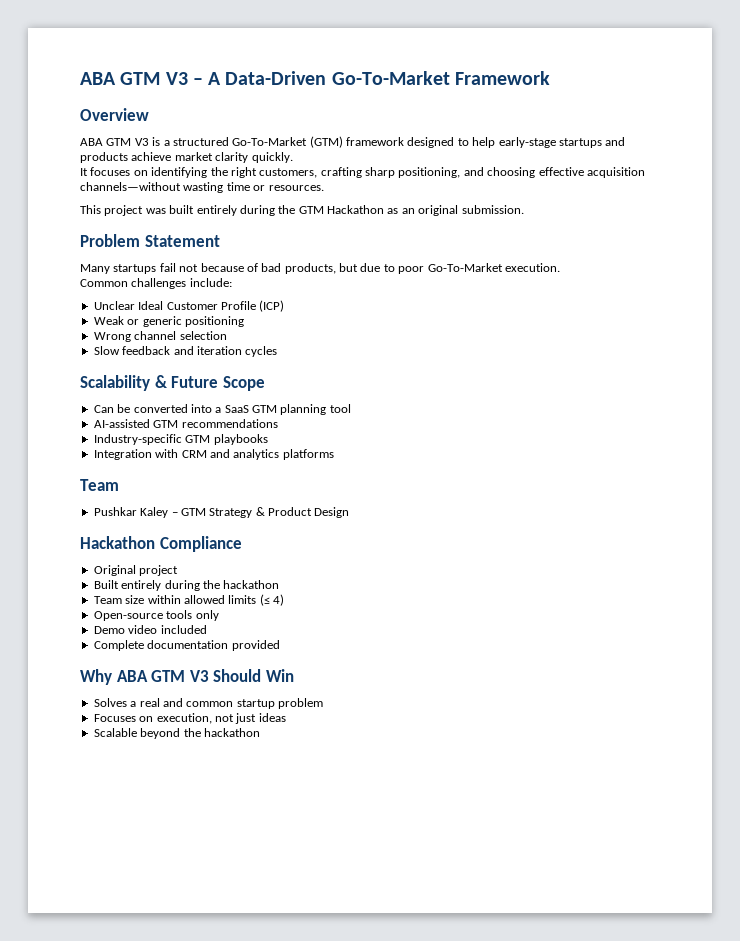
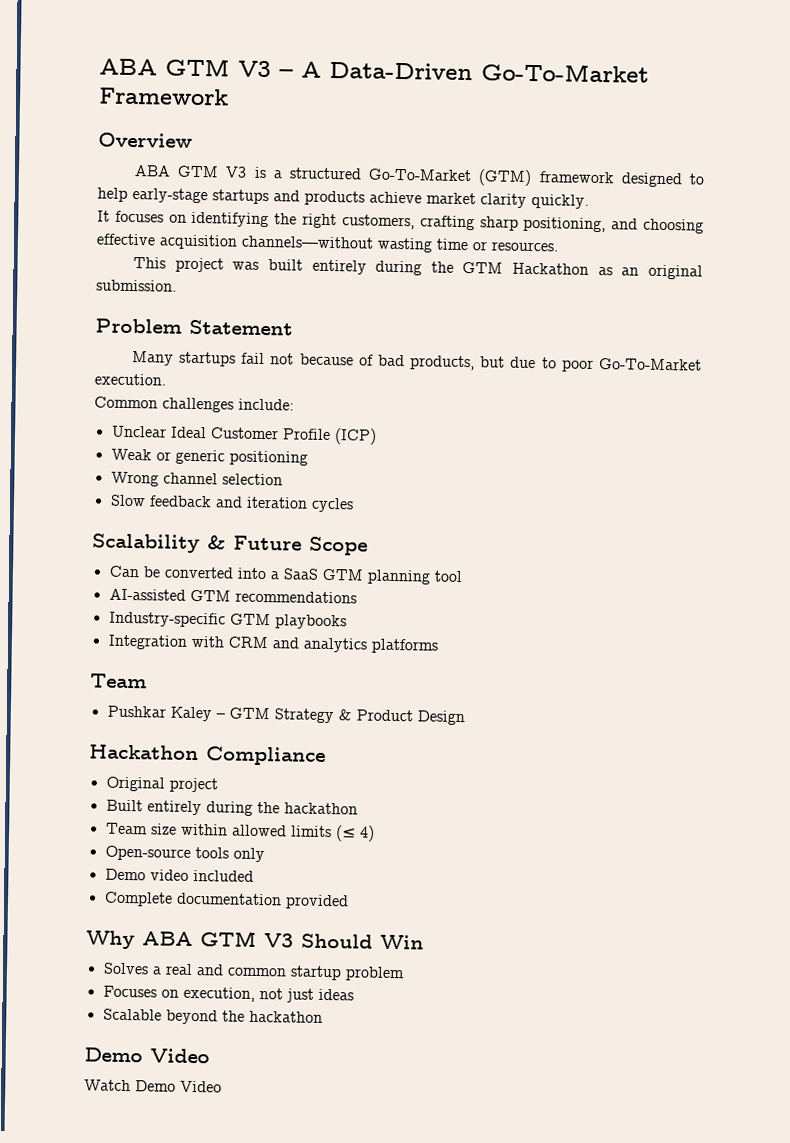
  Scalable beyond the hackathon
+ Demo Video
+ Watch Demo Video

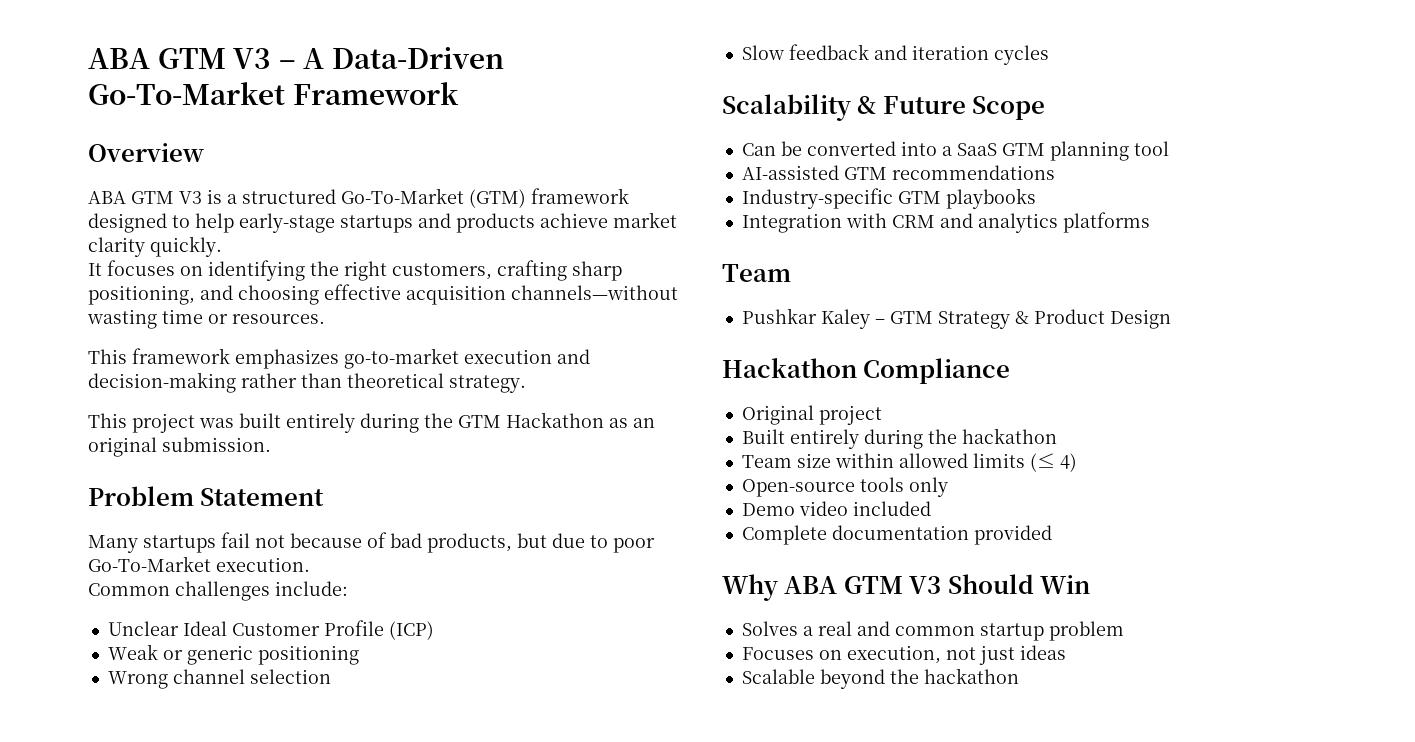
+ This framework emphasizes go-to-market execution and decision-making rather than theoretical strategy.
  Scalable beyond the hackathon
- Demo Video
- Watch Demo Video

